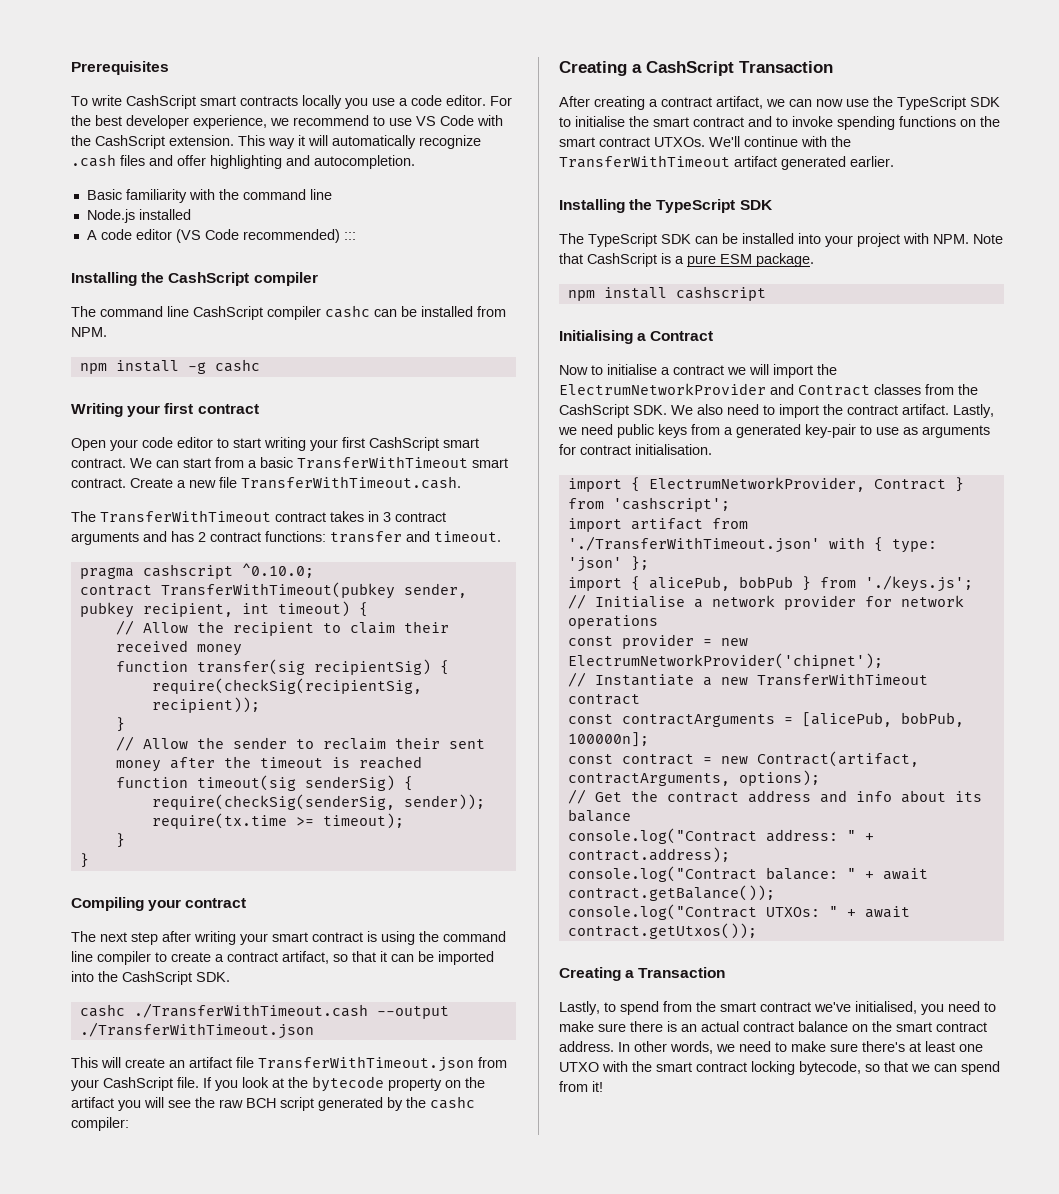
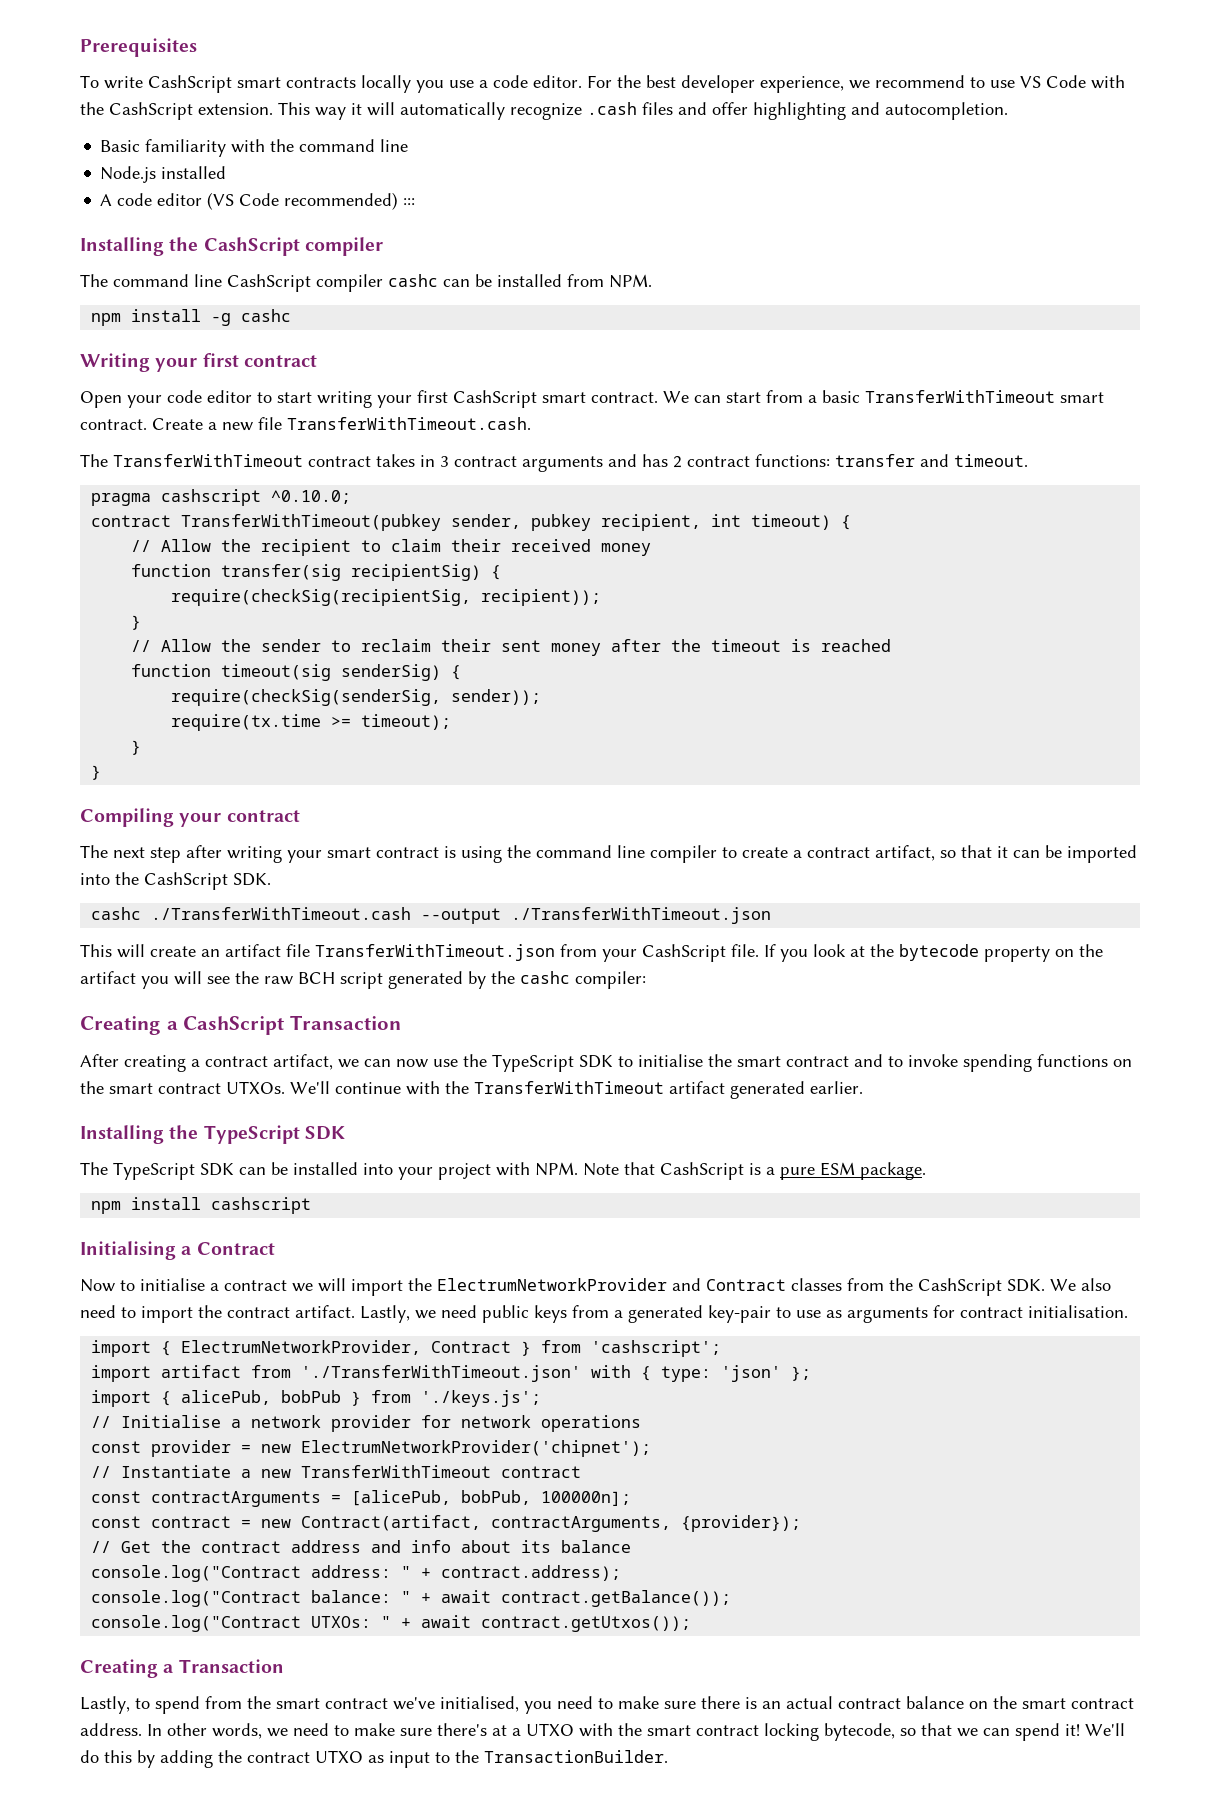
- const contract = new Contract(artifact, contractArguments, options);
+ const contract = new Contract(artifact, contractArguments, {provider});
- In other words, we need to make sure there's at least one UTXO with the smart contract locking bytecode, so that we can spend from it!
+ In other words, we need to make sure there's at a UTXO with the smart contract locking bytecode, so that we can spend it! We'll do this by adding the contract UTXO as input to the TransactionBuilder.

